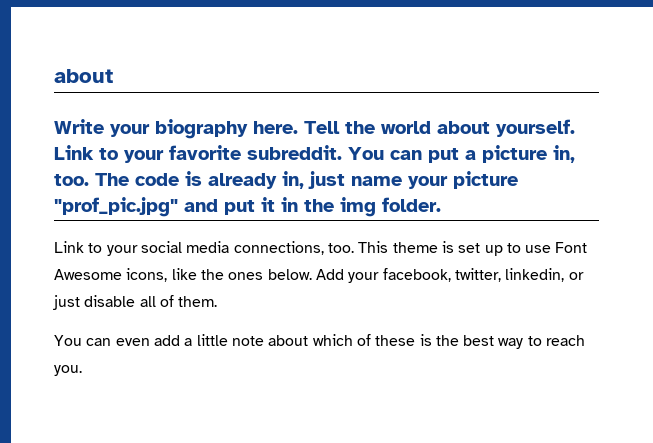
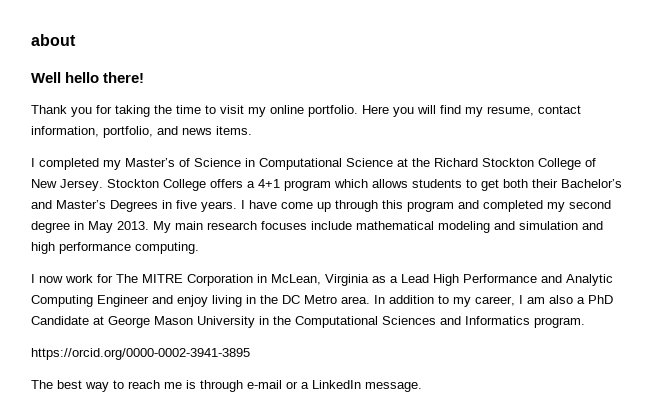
- Write your biography here. Tell the world about yourself. Link to your favorite subreddit. You can put a picture in, too. The code is already in, just name your picture "prof_pic.jpg" and put it in the img folder.
- Link to your social media connections, too. This theme is set up to use Font Awesome icons, like the ones below. Add your facebook, twitter, linkedin, or just disable all of them.
- You can even add a little note about which of these is the best way to reach you.
+ Well hello there!
+ Thank you for taking the time to visit my online portfolio. Here you will find my resume, contact information, portfolio, and news items.
+ I completed my Master’s of Science in Computational Science at the Richard Stockton College of New Jersey. Stockton College offers a 4+1 program which allows students to get both their Bachelor’s and Master’s Degrees in five years. I have come up through this program and completed my second degree in May 2013. My main research focuses include mathematical modeling and simulation and high performance computing.
+ I now work for The MITRE Corporation in McLean, Virginia as a Lead High Performance and Analytic Computing Engineer and enjoy living in the DC Metro area. In addition to my career, I am also a PhD Candidate at George Mason University in the Computational Sciences and Informatics program.
+ https://orcid.org/0000-0002-3941-3895
+ The best way to reach me is through e-mail or a LinkedIn message.

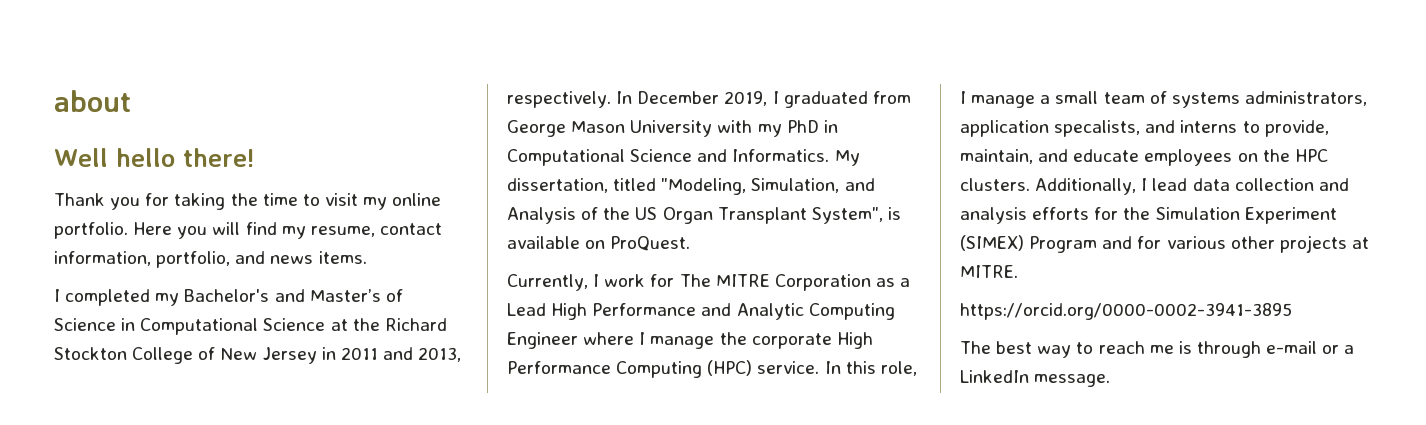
- I completed my Master’s of Science in Computational Science at the Richard Stockton College of New Jersey. Stockton College offers a 4+1 program which allows students to get both their Bachelor’s and Master’s Degrees in five years. I have come up through this program and completed my second degree in May 2013. My main research focuses include mathematical modeling and simulation and high performance computing.
- I now work for The MITRE Corporation in McLean, Virginia as a Lead High Performance and Analytic Computing Engineer and enjoy living in the DC Metro area. In addition to my career, I am also a PhD Candidate at George Mason University in the Computational Sciences and Informatics program.
+ I completed my Bachelor's and Master’s of Science in Computational Science at the Richard Stockton College of New Jersey in 2011 and 2013, respectively. In December 2019, I graduated from George Mason University with my PhD in Computational Science and Informatics. My dissertation, titled "Modeling, Simulation, and Analysis of the US Organ Transplant System", is available on ProQuest.
+ Currently, I work for The MITRE Corporation as a Lead High Performance and Analytic Computing Engineer where I manage the corporate High Performance Computing (HPC) service. In this role, I manage a small team of systems administrators, application specalists, and interns to provide, maintain, and educate employees on the HPC clusters. Additionally, I lead data collection and analysis efforts for the Simulation Experiment (SIMEX) Program and for various other projects at MITRE.

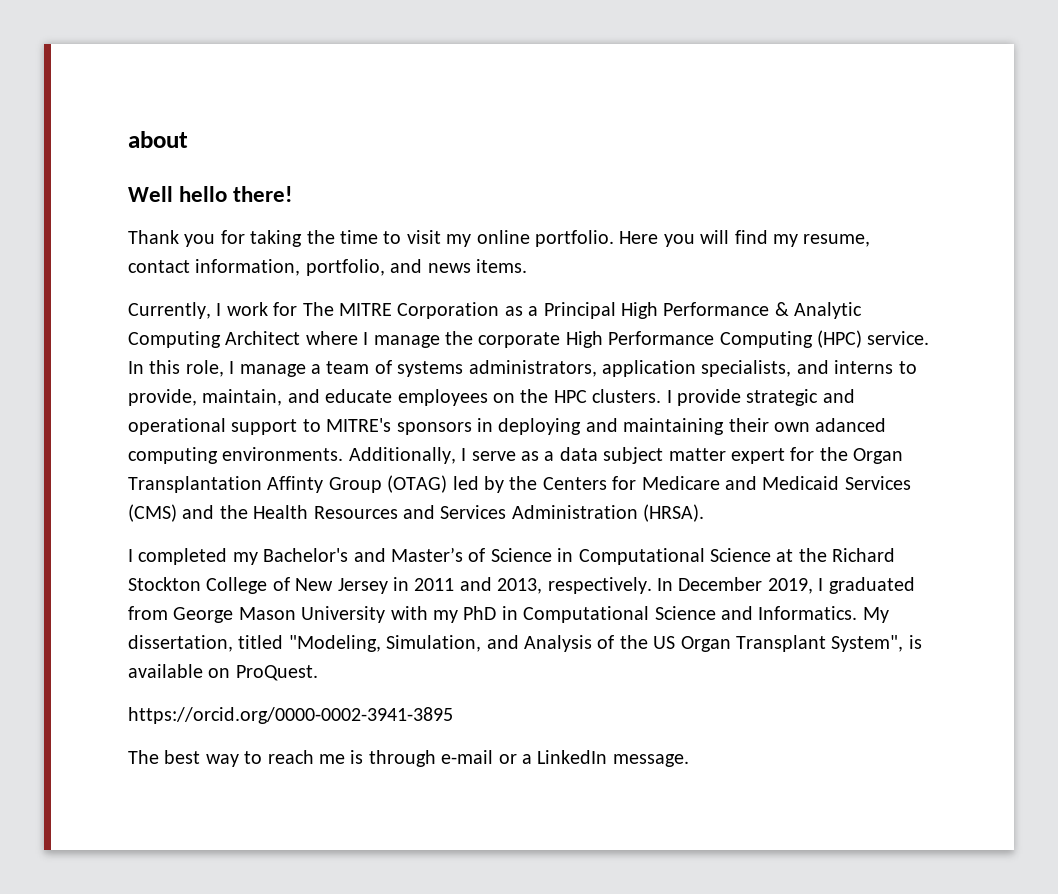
+ Currently, I work for The MITRE Corporation as a Principal High Performance & Analytic Computing Architect where I manage the corporate High Performance Computing (HPC) service. In this role, I manage a team of systems administrators, application specialists, and interns to provide, maintain, and educate employees on the HPC clusters. I provide strategic and operational support to MITRE's sponsors in deploying and maintaining their own adanced computing environments. Additionally, I serve as a data subject matter expert for the Organ Transplantation Affinty Group (OTAG) led by the Centers for Medicare and Medicaid Services (CMS) and the Health Resources and Services Administration (HRSA).
- Currently, I work for The MITRE Corporation as a Lead High Performance and Analytic Computing Engineer where I manage the corporate High Performance Computing (HPC) service. In this role, I manage a small team of systems administrators, application specalists, and interns to provide, maintain, and educate employees on the HPC clusters. Additionally, I lead data collection and analysis efforts for the Simulation Experiment (SIMEX) Program and for various other projects at MITRE.

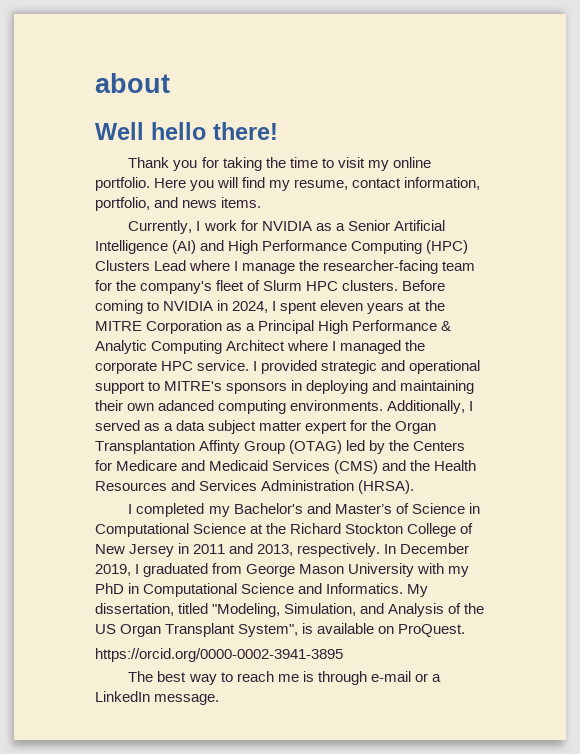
- Currently, I work for The MITRE Corporation as a Principal High Performance & Analytic Computing Architect where I manage the corporate High Performance Computing (HPC) service. In this role, I manage a team of systems administrators, application specialists, and interns to provide, maintain, and educate employees on the HPC clusters. I provide strategic and operational support to MITRE's sponsors in deploying and maintaining their own adanced computing environments.
+ Currently, I work for NVIDIA as a Senior Artificial Intelligence (AI) and High Performance Computing (HPC) Clusters Lead where I manage the researcher-facing team for the company's fleet of Slurm HPC clusters. Before coming to NVIDIA in 2024, I spent eleven years at the MITRE Corporation as a Principal High Performance & Analytic Computing Architect where I managed the corporate HPC service. I provided strategic and operational support to MITRE's sponsors in deploying and maintaining their own adanced computing environments.
- Additionally, I serve as a data subject matter expert for the Organ Transplantation Affinty Group (OTAG) led by the Centers for Medicare and Medicaid Services (CMS) and the Health Resources and Services Administration (HRSA).
+ Additionally, I served as a data subject matter expert for the Organ Transplantation Affinty Group (OTAG) led by the Centers for Medicare and Medicaid Services (CMS) and the Health Resources and Services Administration (HRSA).

